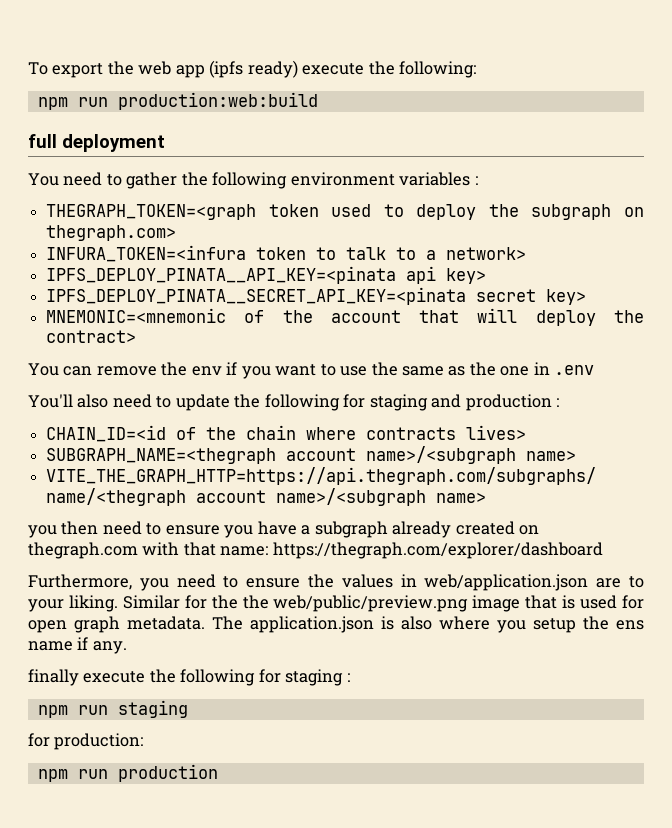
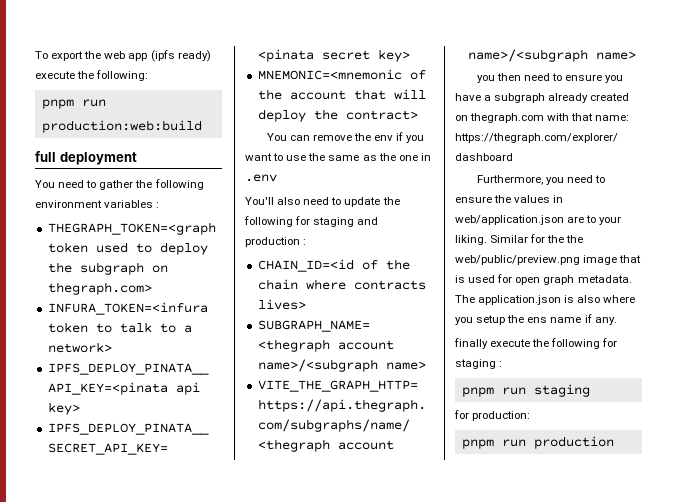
- npm run production:web:build
+ pnpm run production:web:build
- npm run staging
+ pnpm run staging
- npm run production
+ pnpm run production

